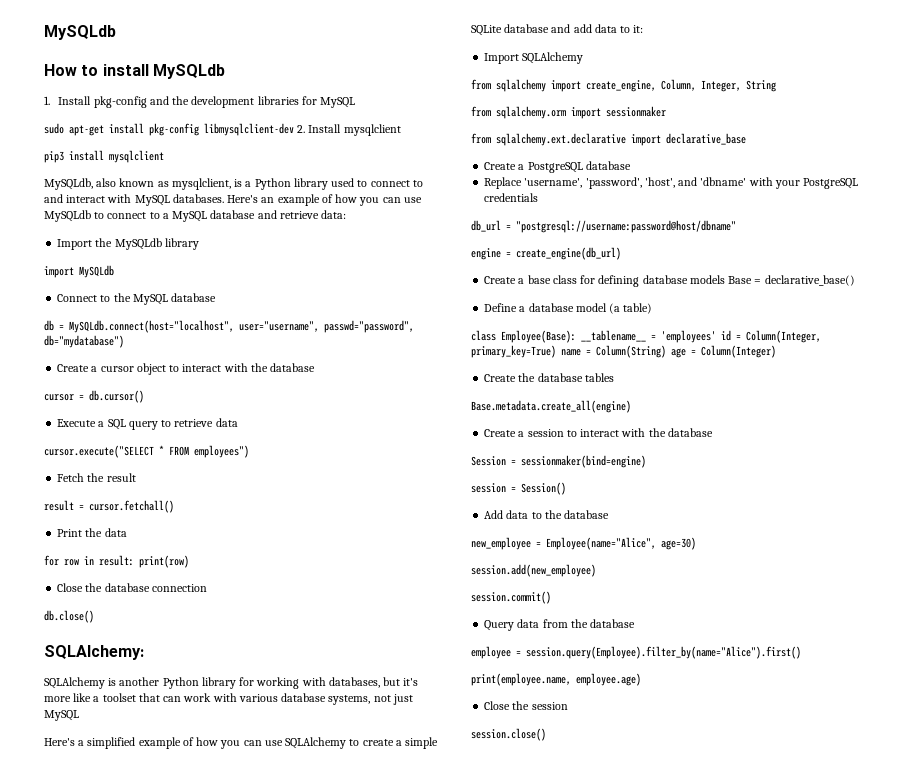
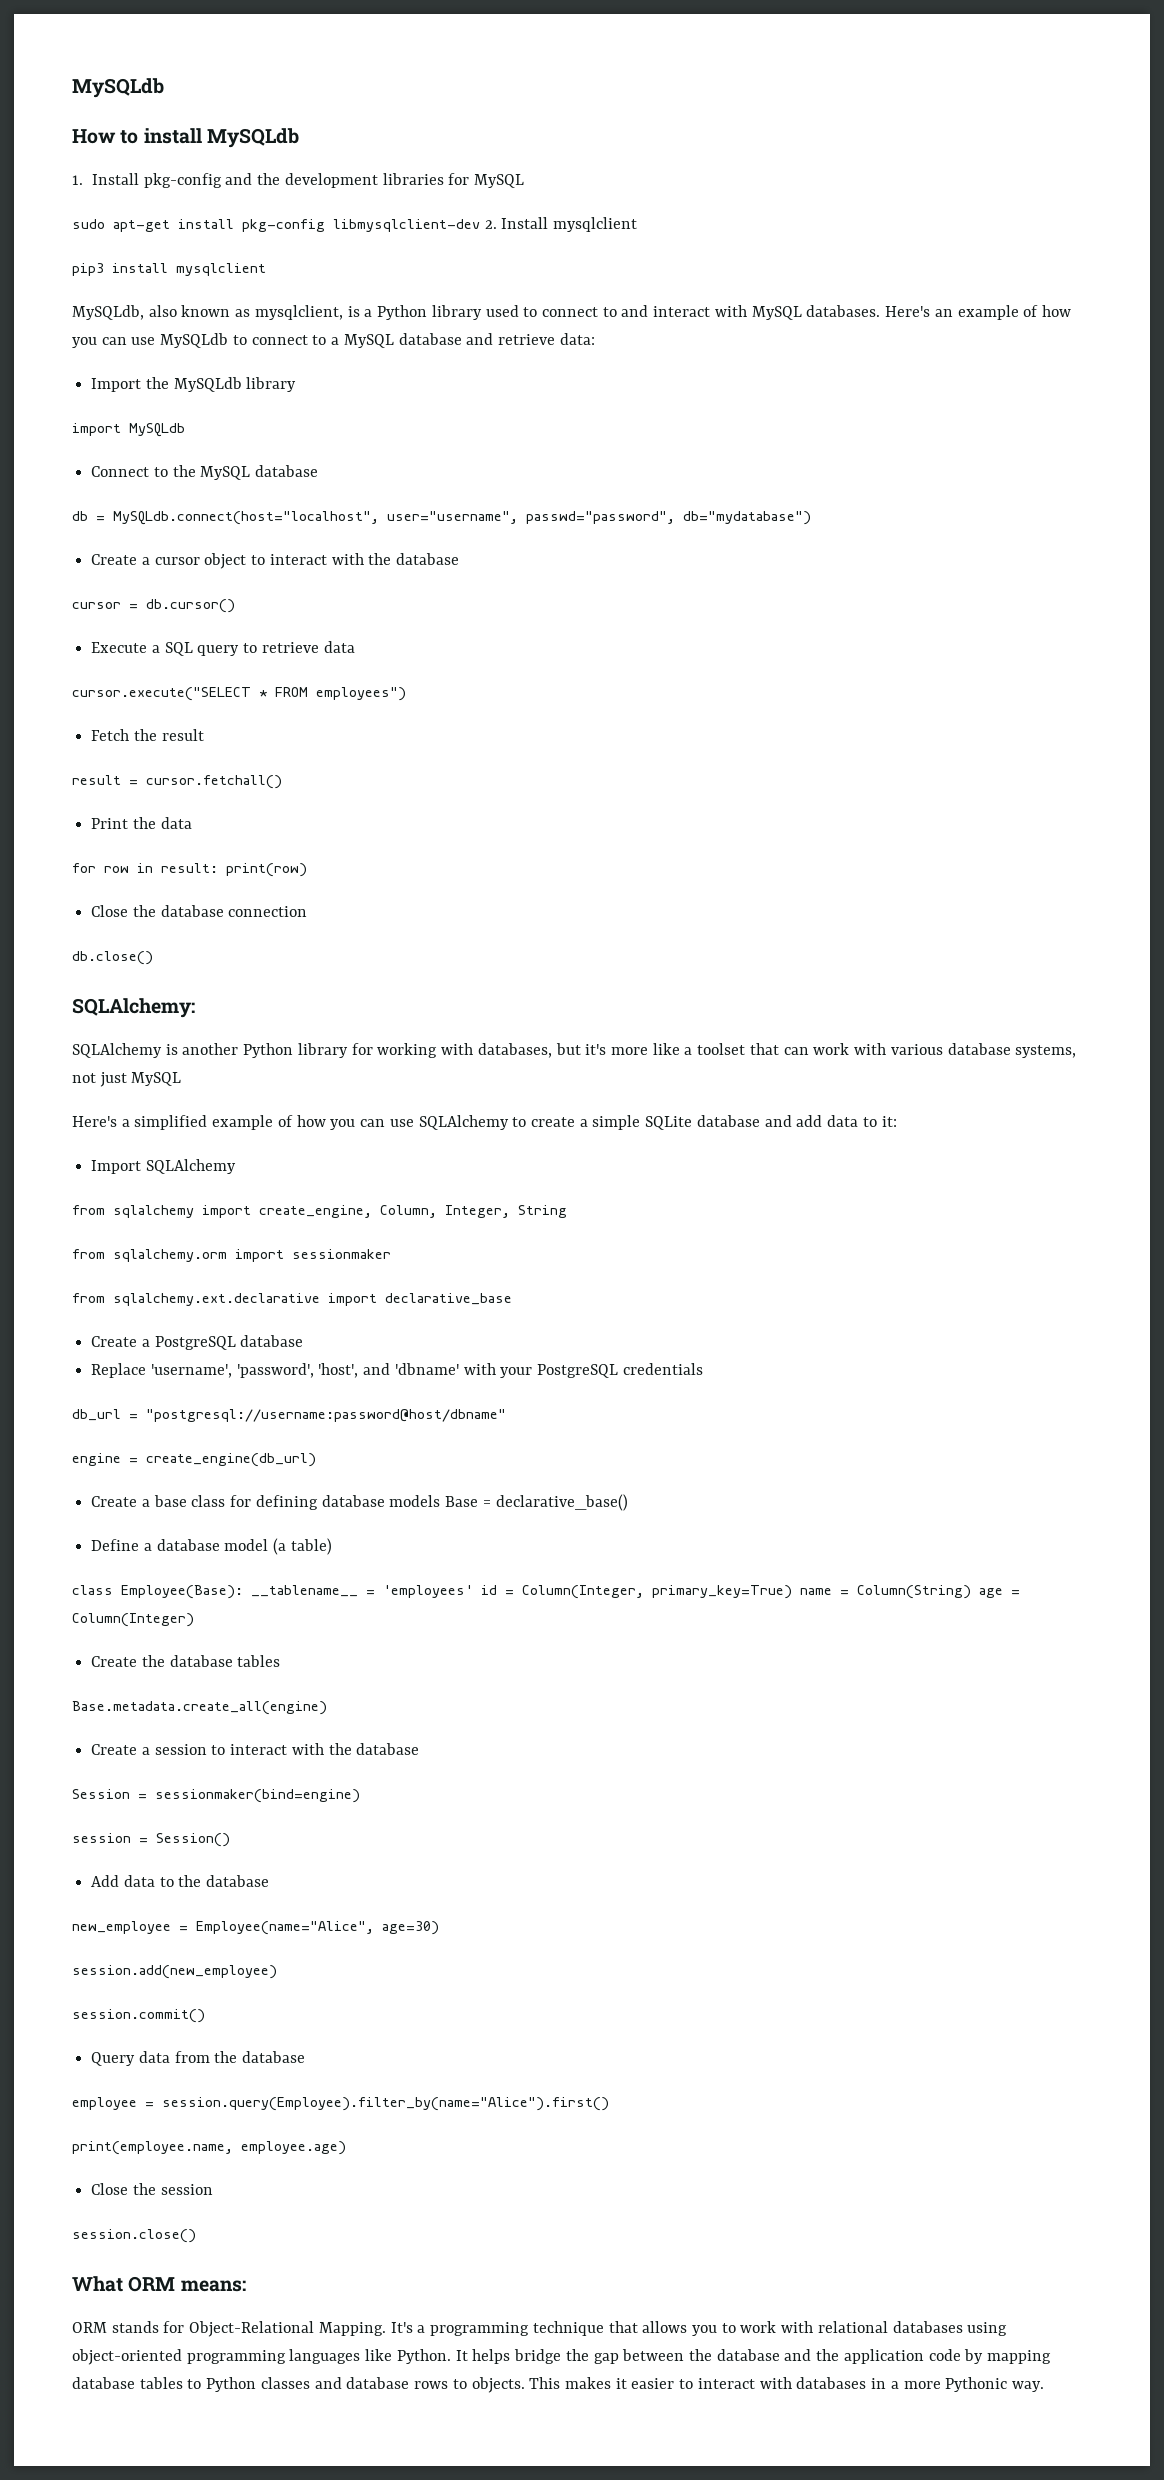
+ What ORM means:
+ ORM stands for Object-Relational Mapping. It's a programming technique that allows you to work with relational databases using object-oriented programming languages like Python. It helps bridge the gap between the database and the application code by mapping database tables to Python classes and database rows to objects. This makes it easier to interact with databases in a more Pythonic way.

